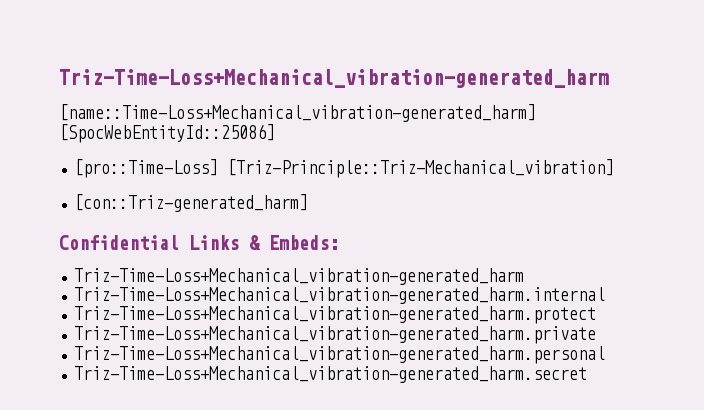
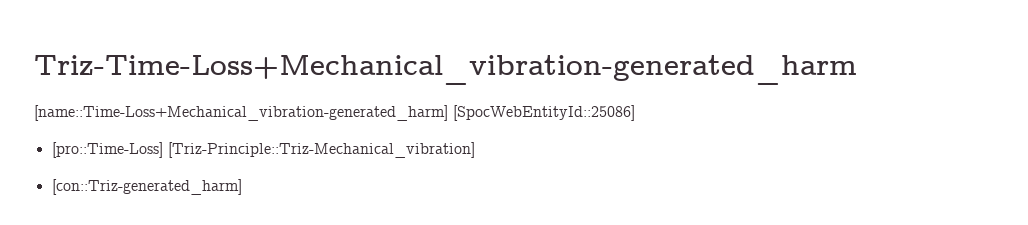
- Confidential Links & Embeds:
- Triz-Time-Loss+Mechanical_vibration-generated_harm
- Triz-Time-Loss+Mechanical_vibration-generated_harm.internal
- Triz-Time-Loss+Mechanical_vibration-generated_harm.protect
- Triz-Time-Loss+Mechanical_vibration-generated_harm.private
- Triz-Time-Loss+Mechanical_vibration-generated_harm.personal
- Triz-Time-Loss+Mechanical_vibration-generated_harm.secret

